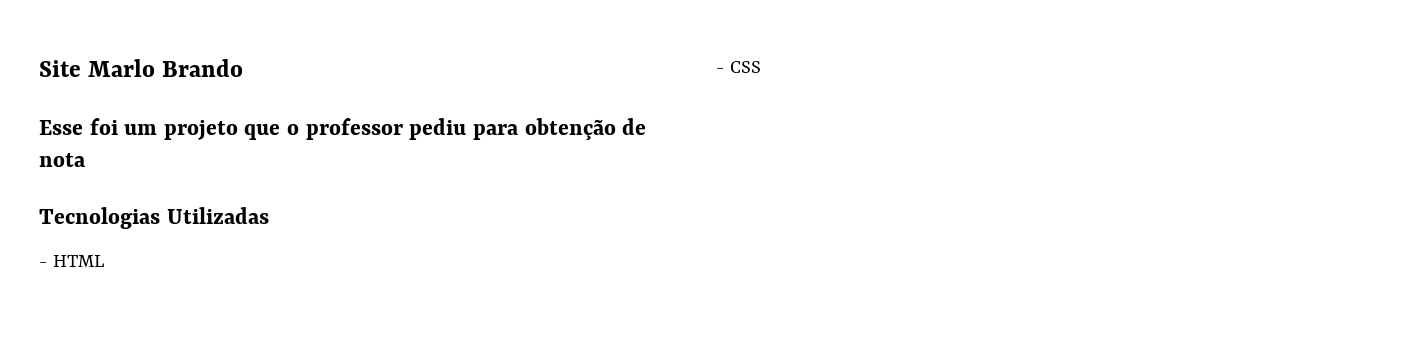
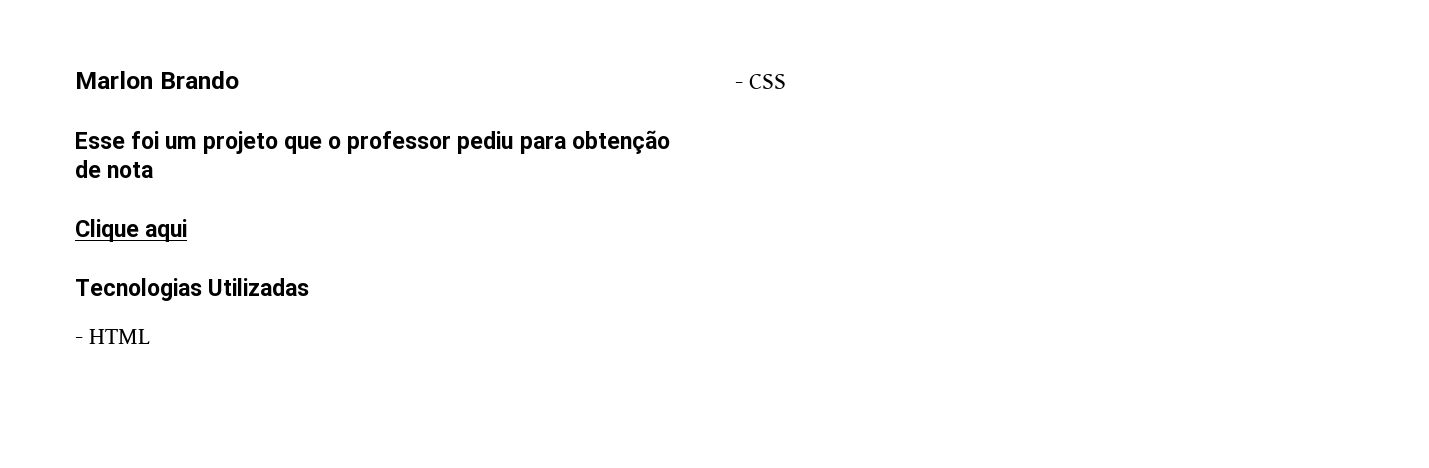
- Site Marlo Brando
+ Marlon Brando
+ Clique aqui

